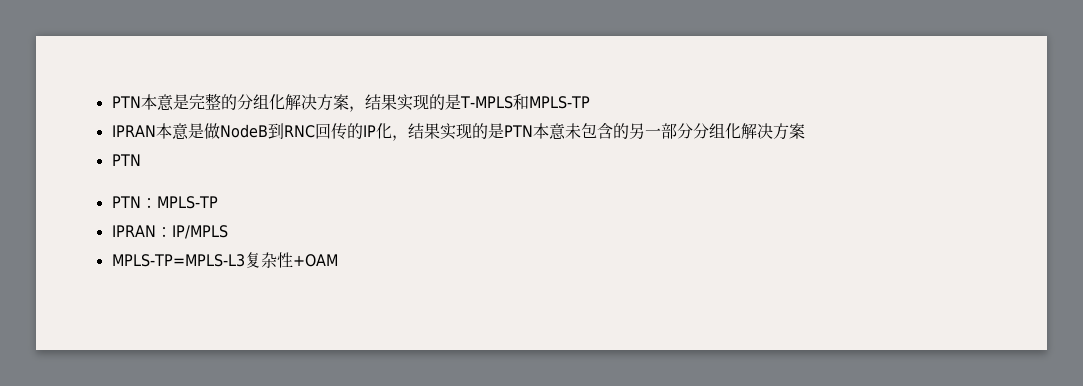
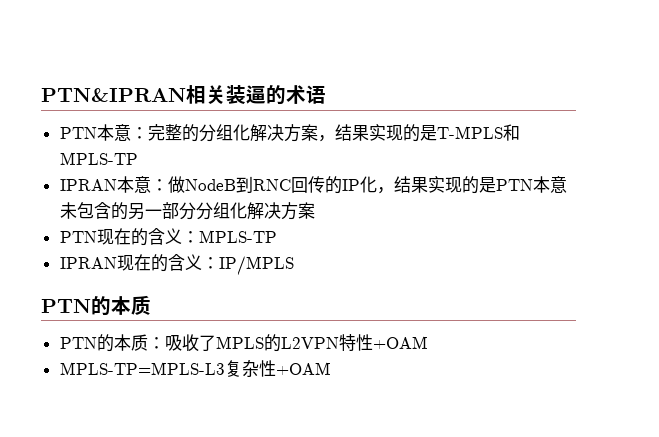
- PTN本意是完整的分组化解决方案，结果实现的是T-MPLS和MPLS-TP
+ PTN&IPRAN相关装逼的术语
+ PTN本意：完整的分组化解决方案，结果实现的是T-MPLS和MPLS-TP
- IPRAN本意是做NodeB到RNC回传的IP化，结果实现的是PTN本意未包含的另一部分分组化解决方案
- PTN
- PTN：MPLS-TP
+ IPRAN本意：做NodeB到RNC回传的IP化，结果实现的是PTN本意未包含的另一部分分组化解决方案
+ PTN现在的含义：MPLS-TP
- IPRAN：IP/MPLS
+ IPRAN现在的含义：IP/MPLS
+ PTN的本质
+ PTN的本质：吸收了MPLS的L2VPN特性+OAM

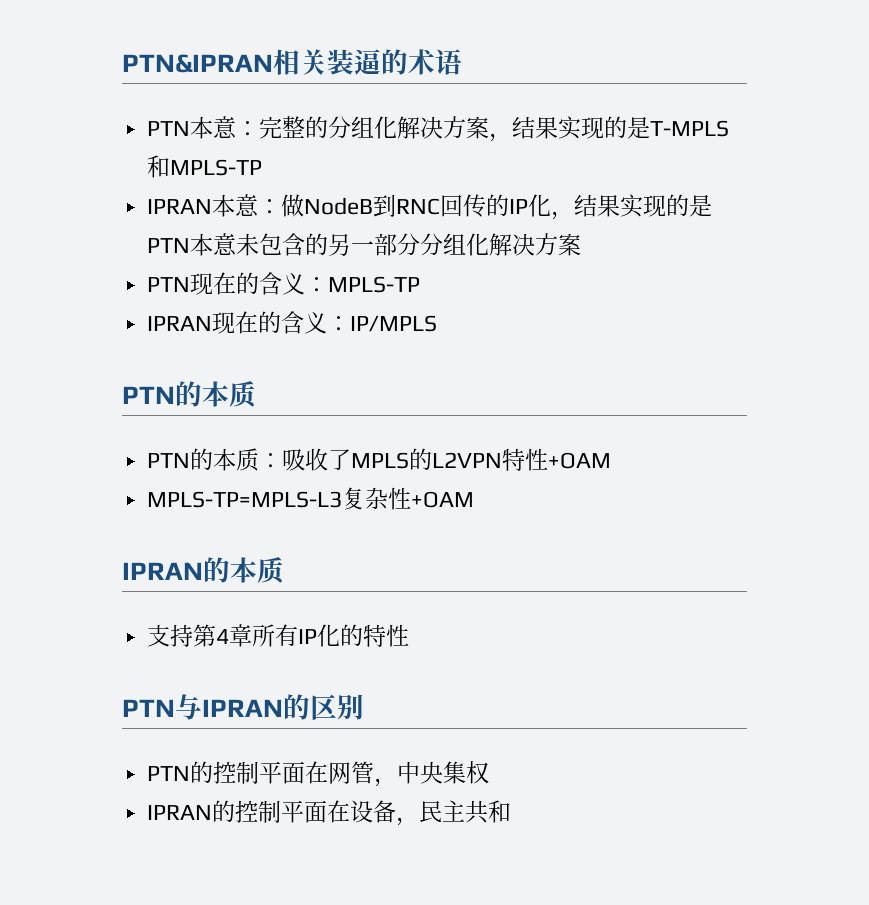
+ IPRAN的本质
+ 支持第4章所有IP化的特性
+ PTN与IPRAN的区别
+ PTN的控制平面在网管，中央集权
+ IPRAN的控制平面在设备，民主共和

